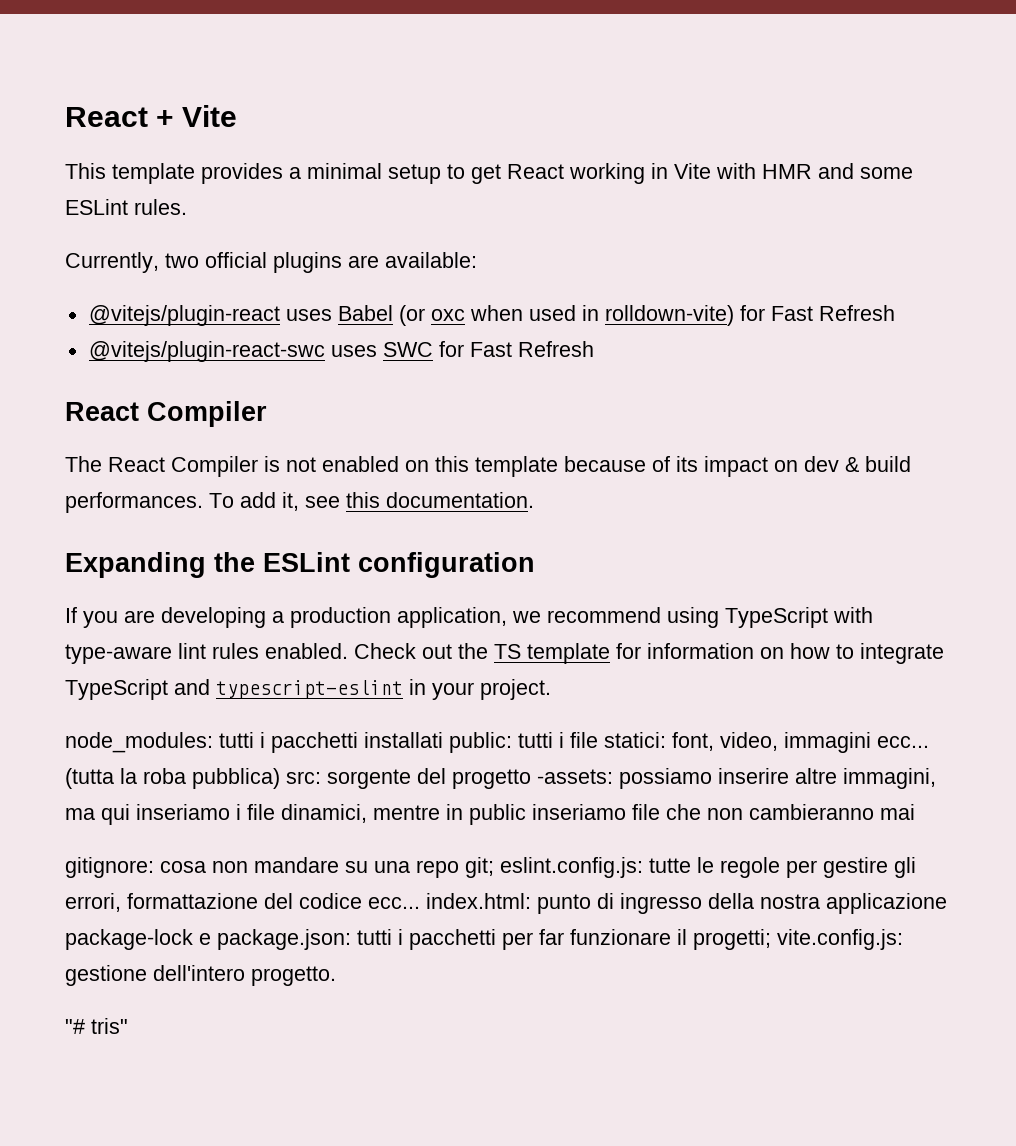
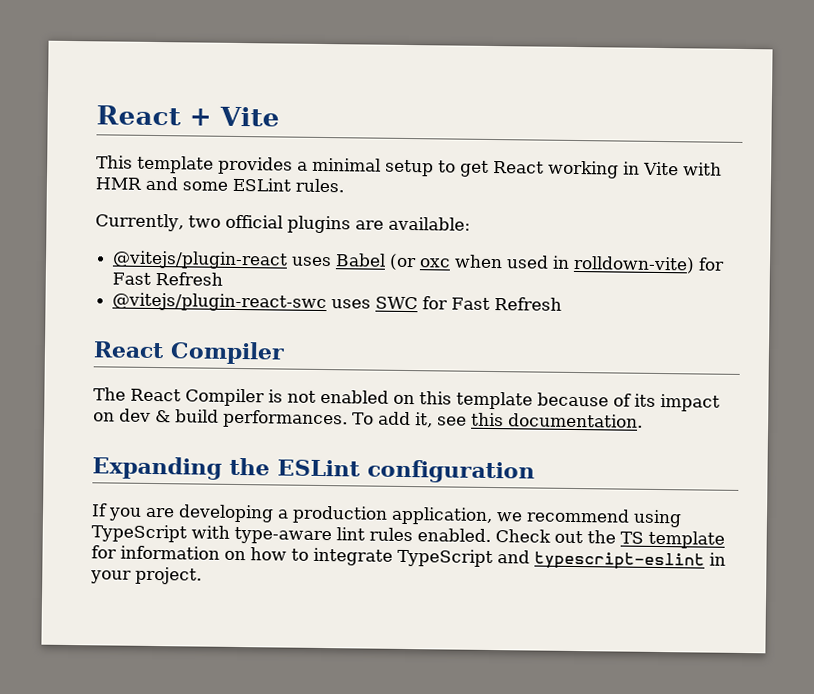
- node_modules: tutti i pacchetti installati public: tutti i file statici: font, video, immagini ecc... (tutta la roba pubblica) src: sorgente del progetto -assets: possiamo inserire altre immagini, ma qui inseriamo i file dinamici, mentre in public inseriamo file che non cambieranno mai
- gitignore: cosa non mandare su una repo git; eslint.config.js: tutte le regole per gestire gli errori, formattazione del codice ecc... index.html: punto di ingresso della nostra applicazione package-lock e package.json: tutti i pacchetti per far funzionare il progetti; vite.config.js: gestione dell'intero progetto.
- "# tris"

